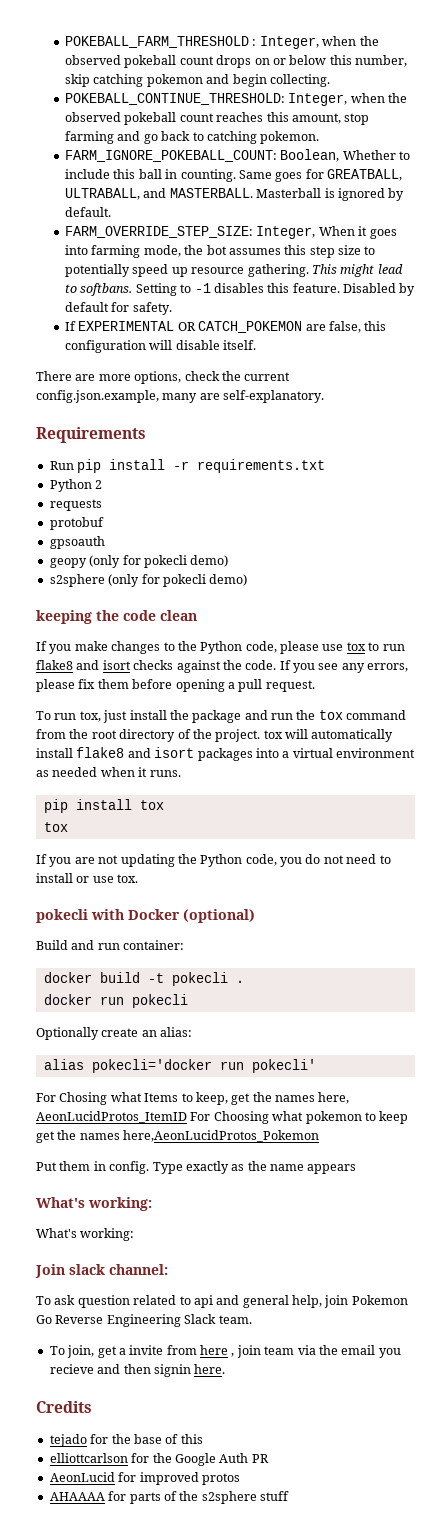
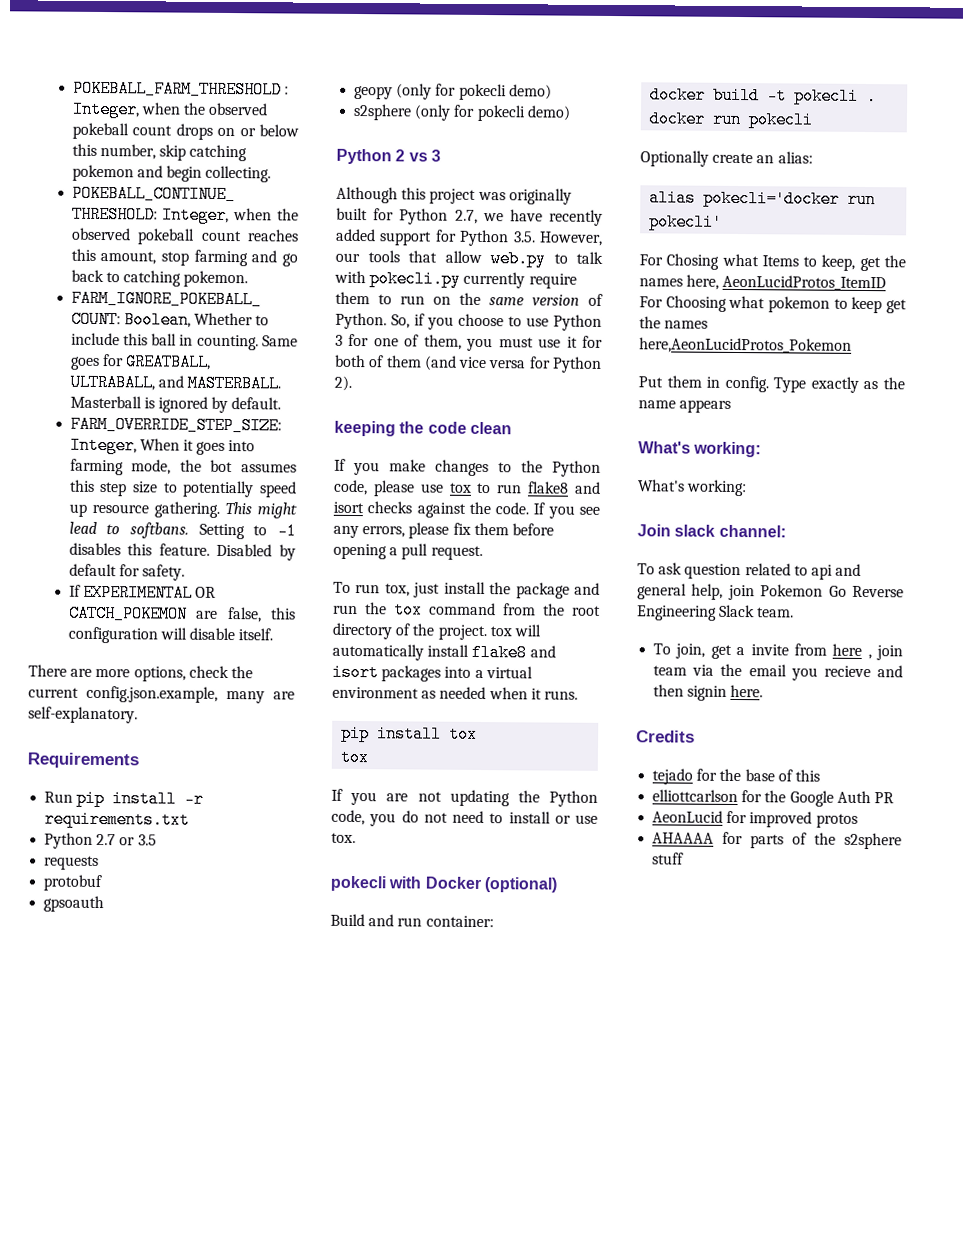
- Python 2
+ Python 2.7 or 3.5
+ Python 2 vs 3
+ Although this project was originally built for Python 2.7, we have recently added support for Python 3.5. However, our tools that allow web.py to talk with pokecli.py currently require them to run on the same version of Python. So, if you choose to use Python 3 for one of them, you must use it for both of them (and vice versa for Python 2).

